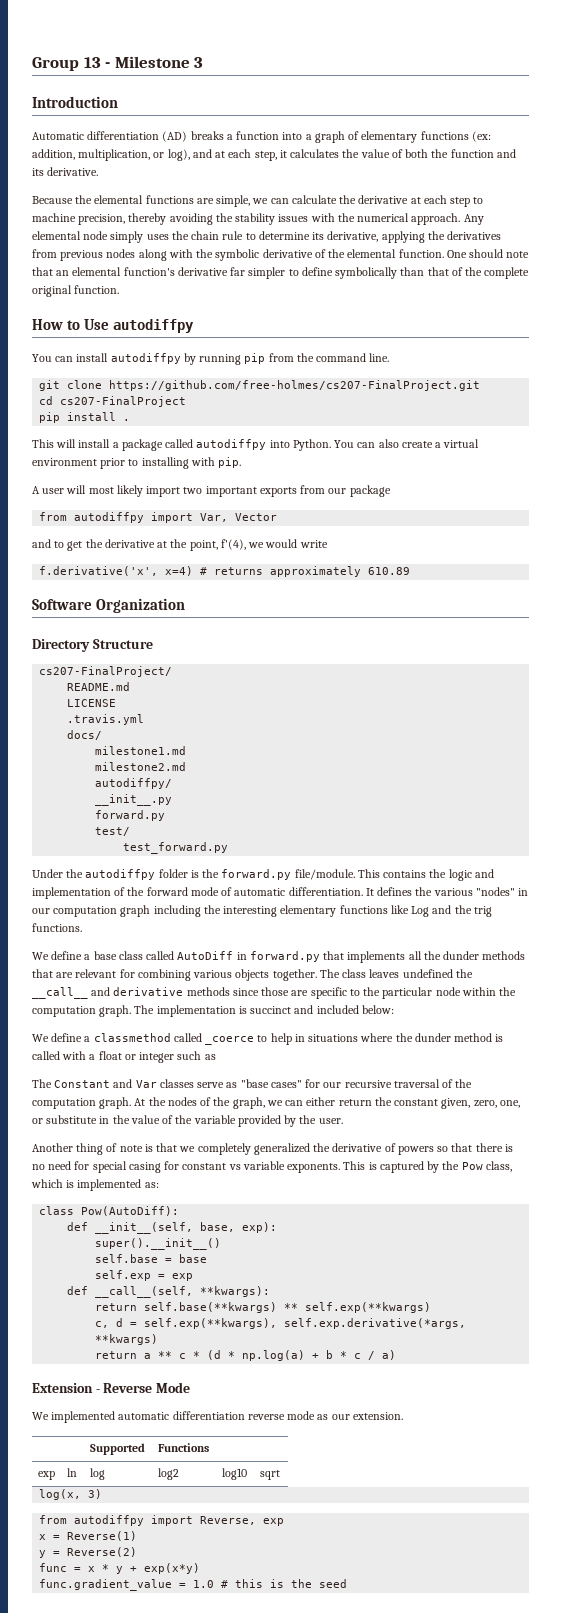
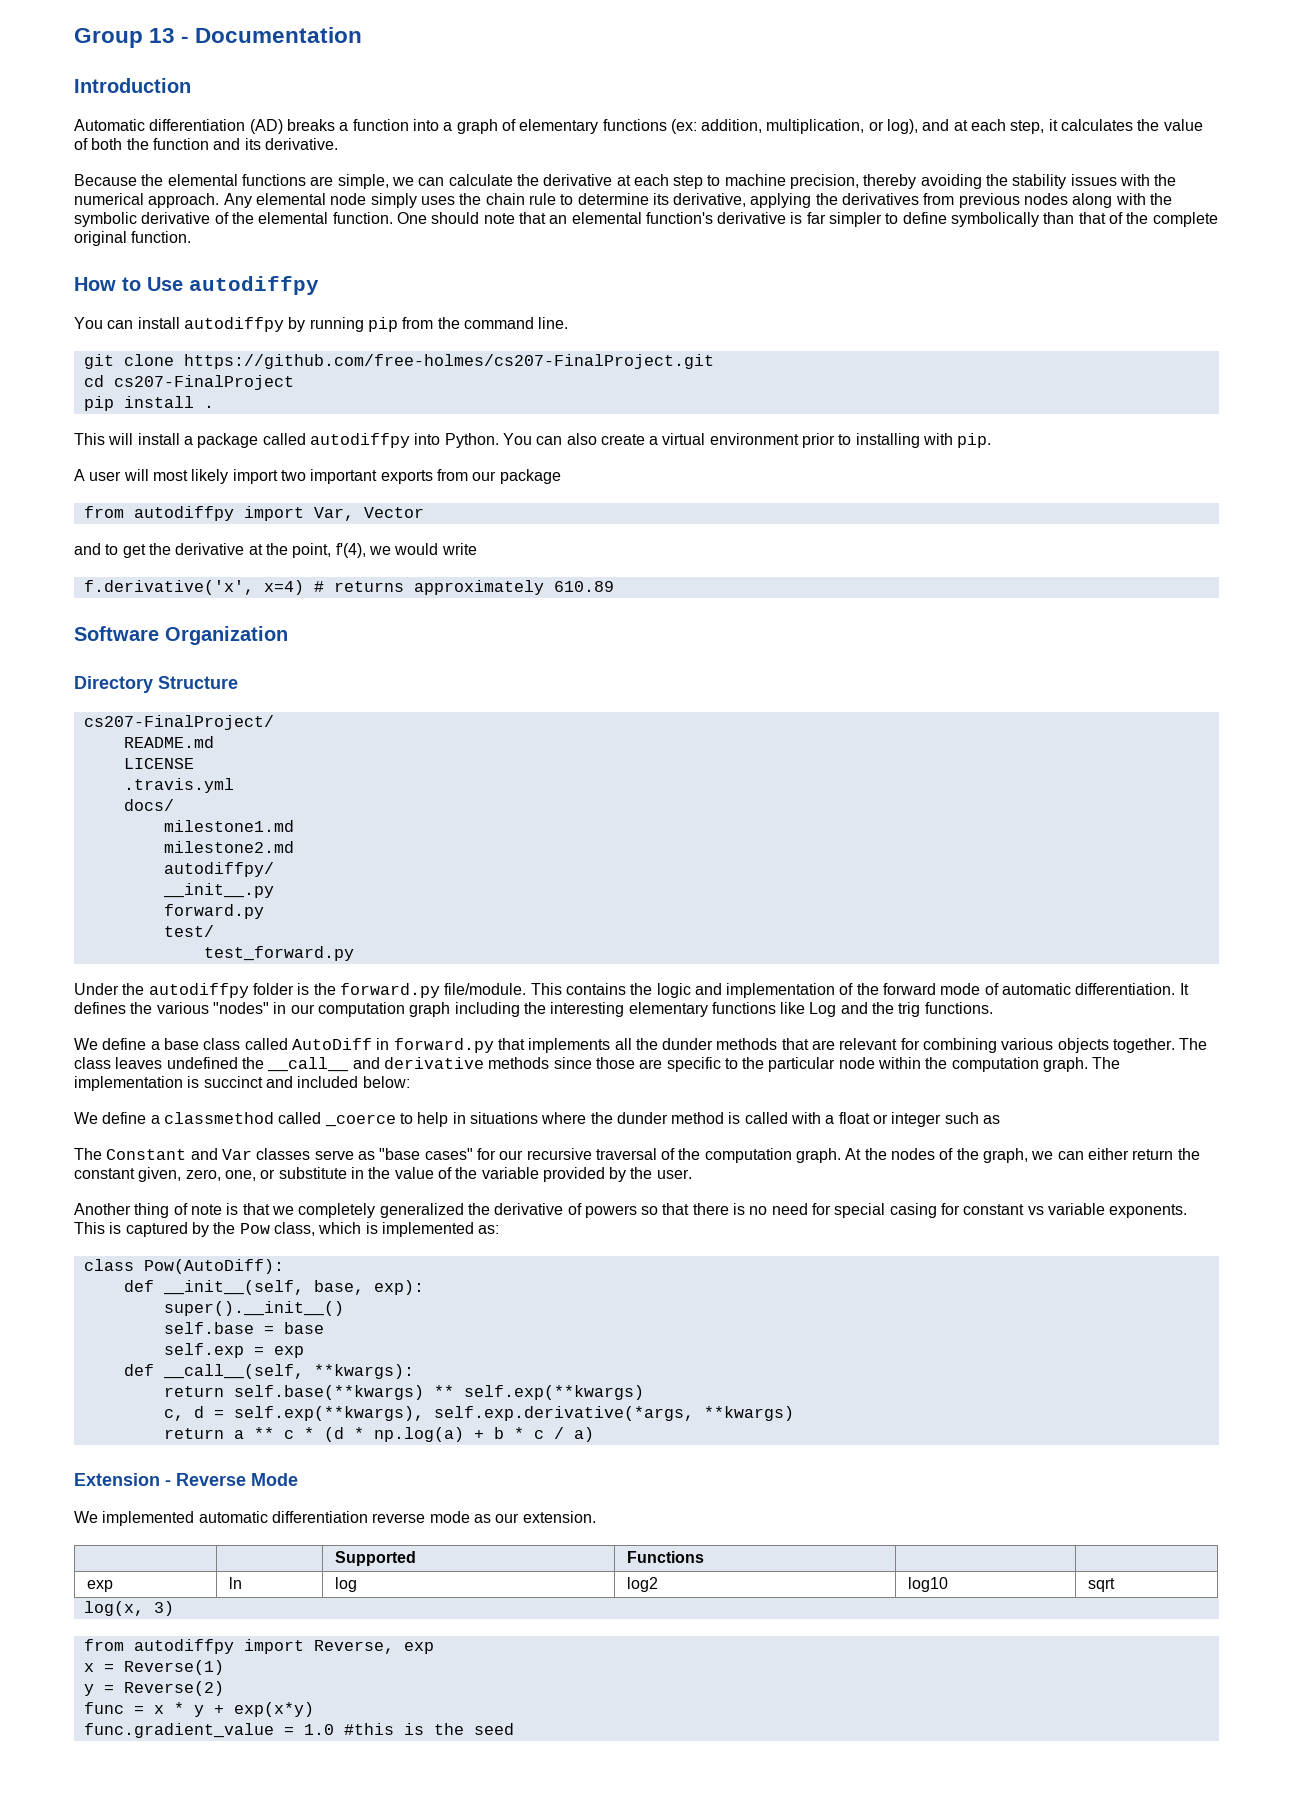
- Group 13 - Milestone 3
+ Group 13 - Documentation
- One should note that an elemental function's derivative far simpler to define symbolically than that of the complete original function.
+ One should note that an elemental function's derivative is far simpler to define symbolically than that of the complete original function.
- func.gradient_value = 1.0 # this is the seed
+ func.gradient_value = 1.0 #this is the seed

